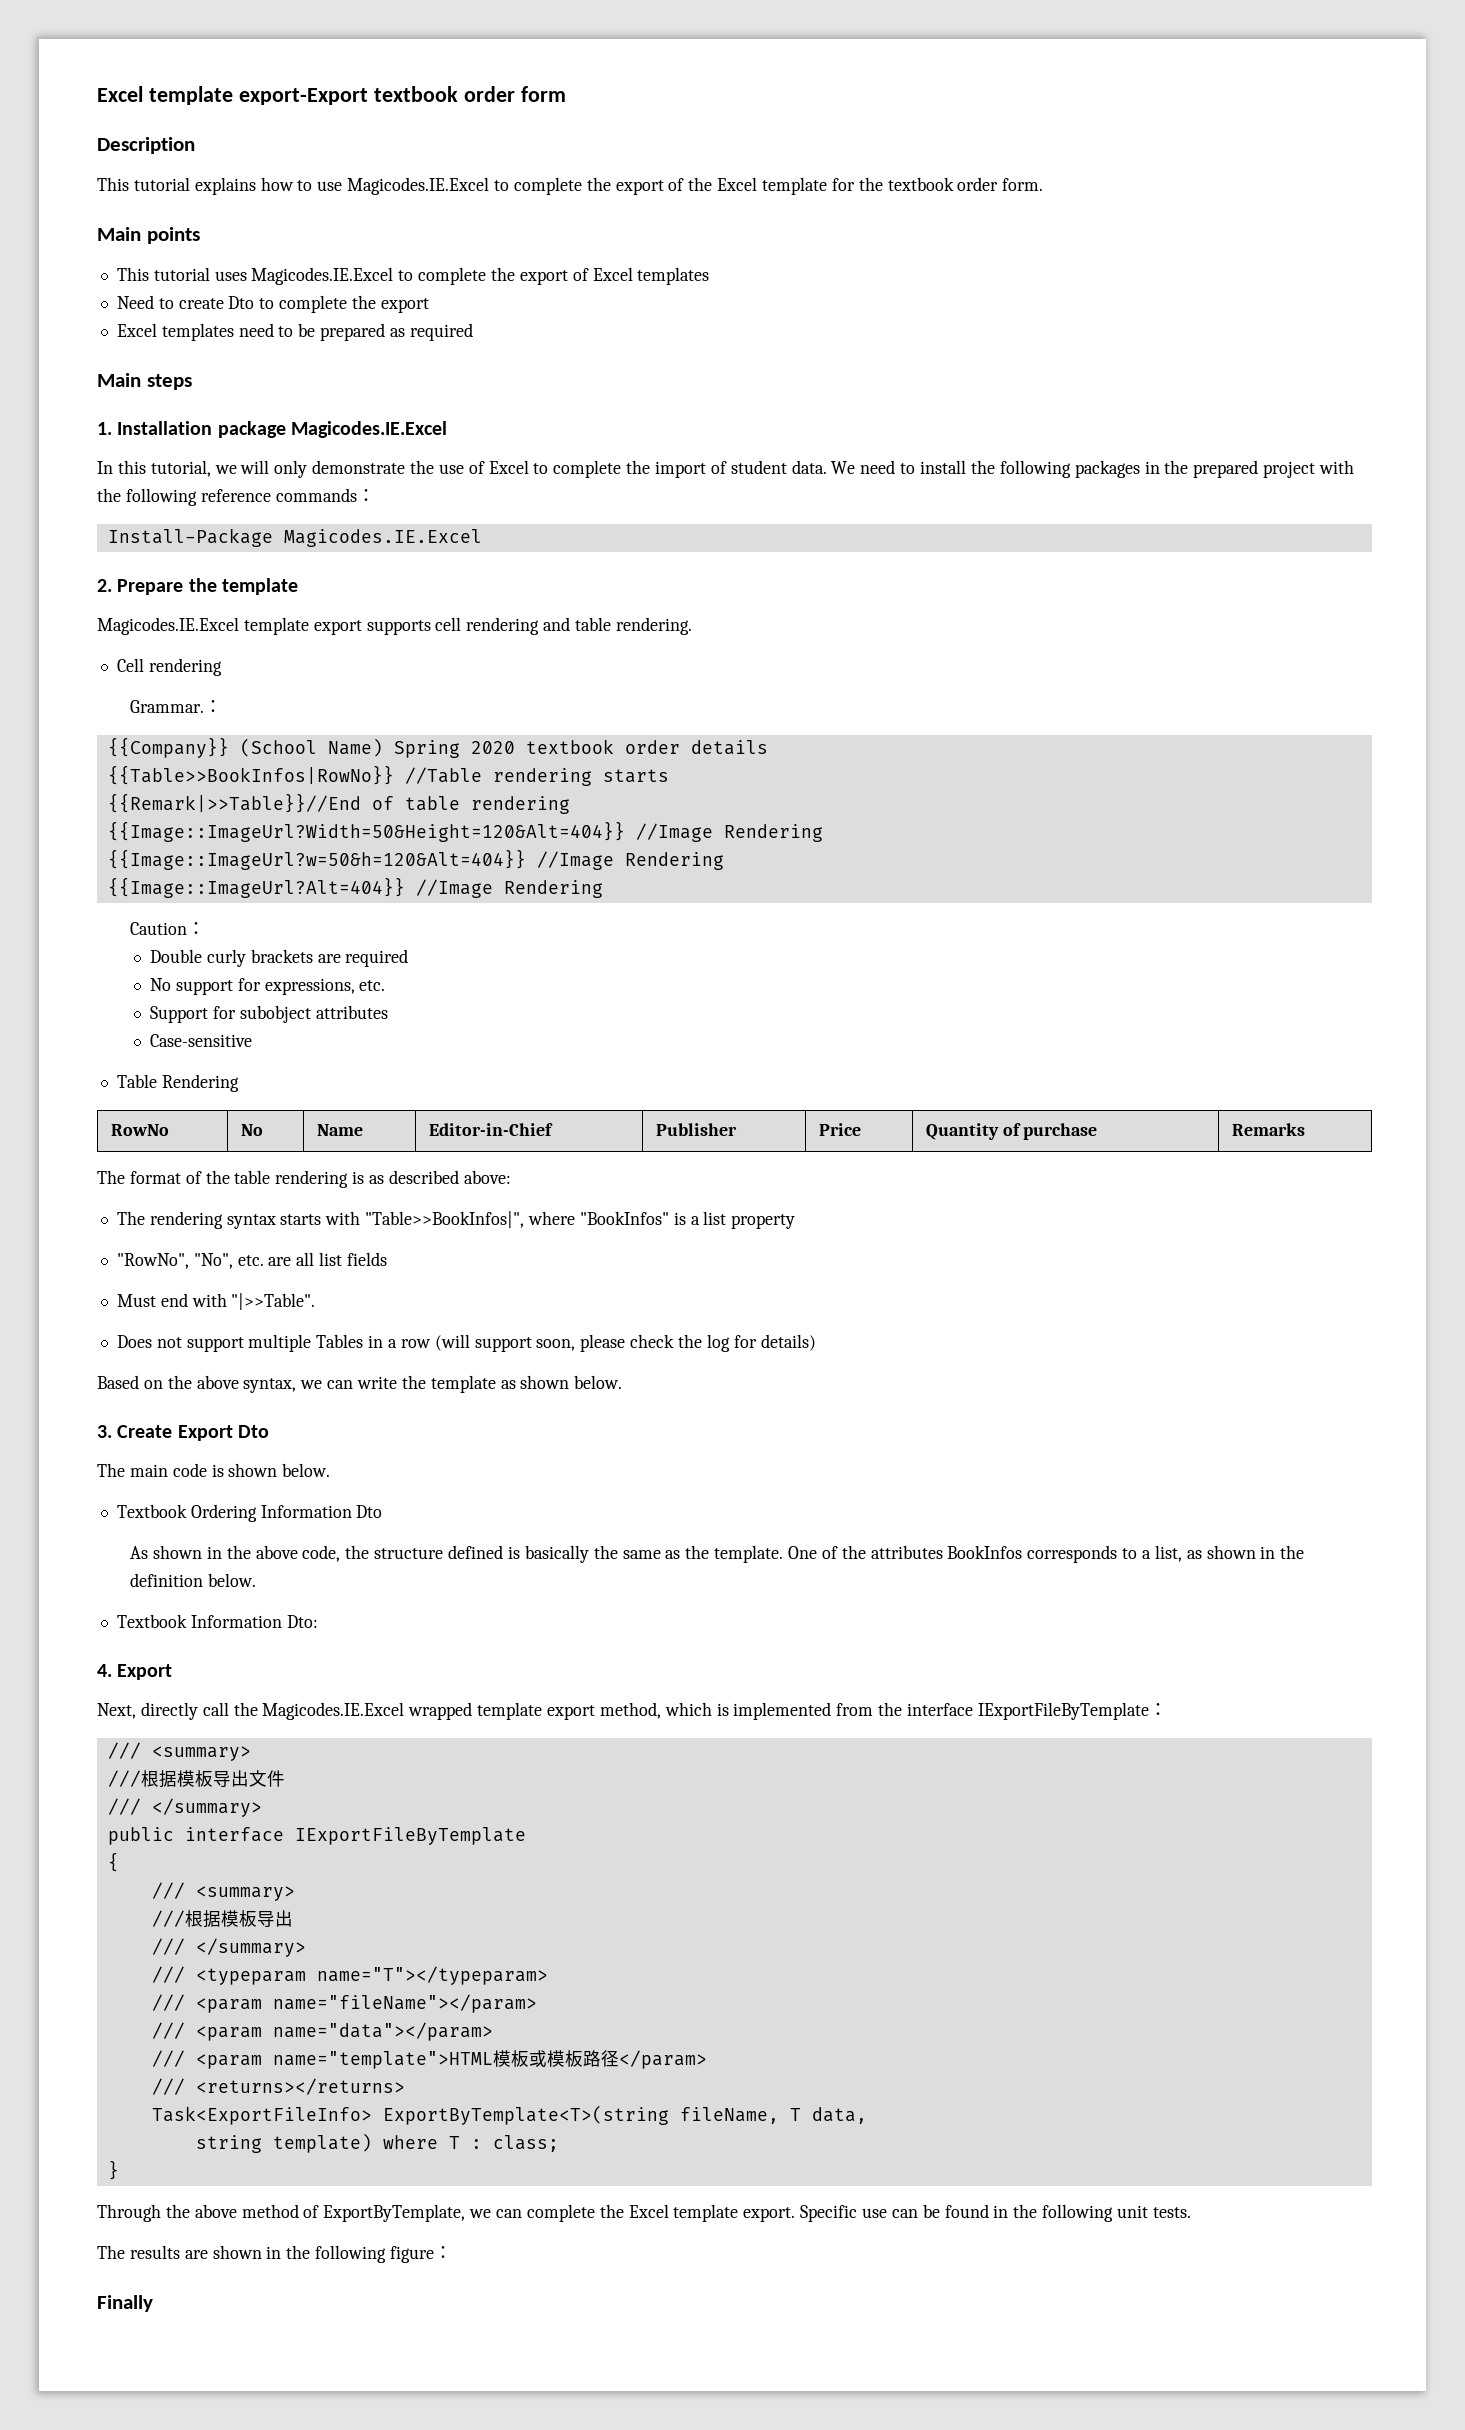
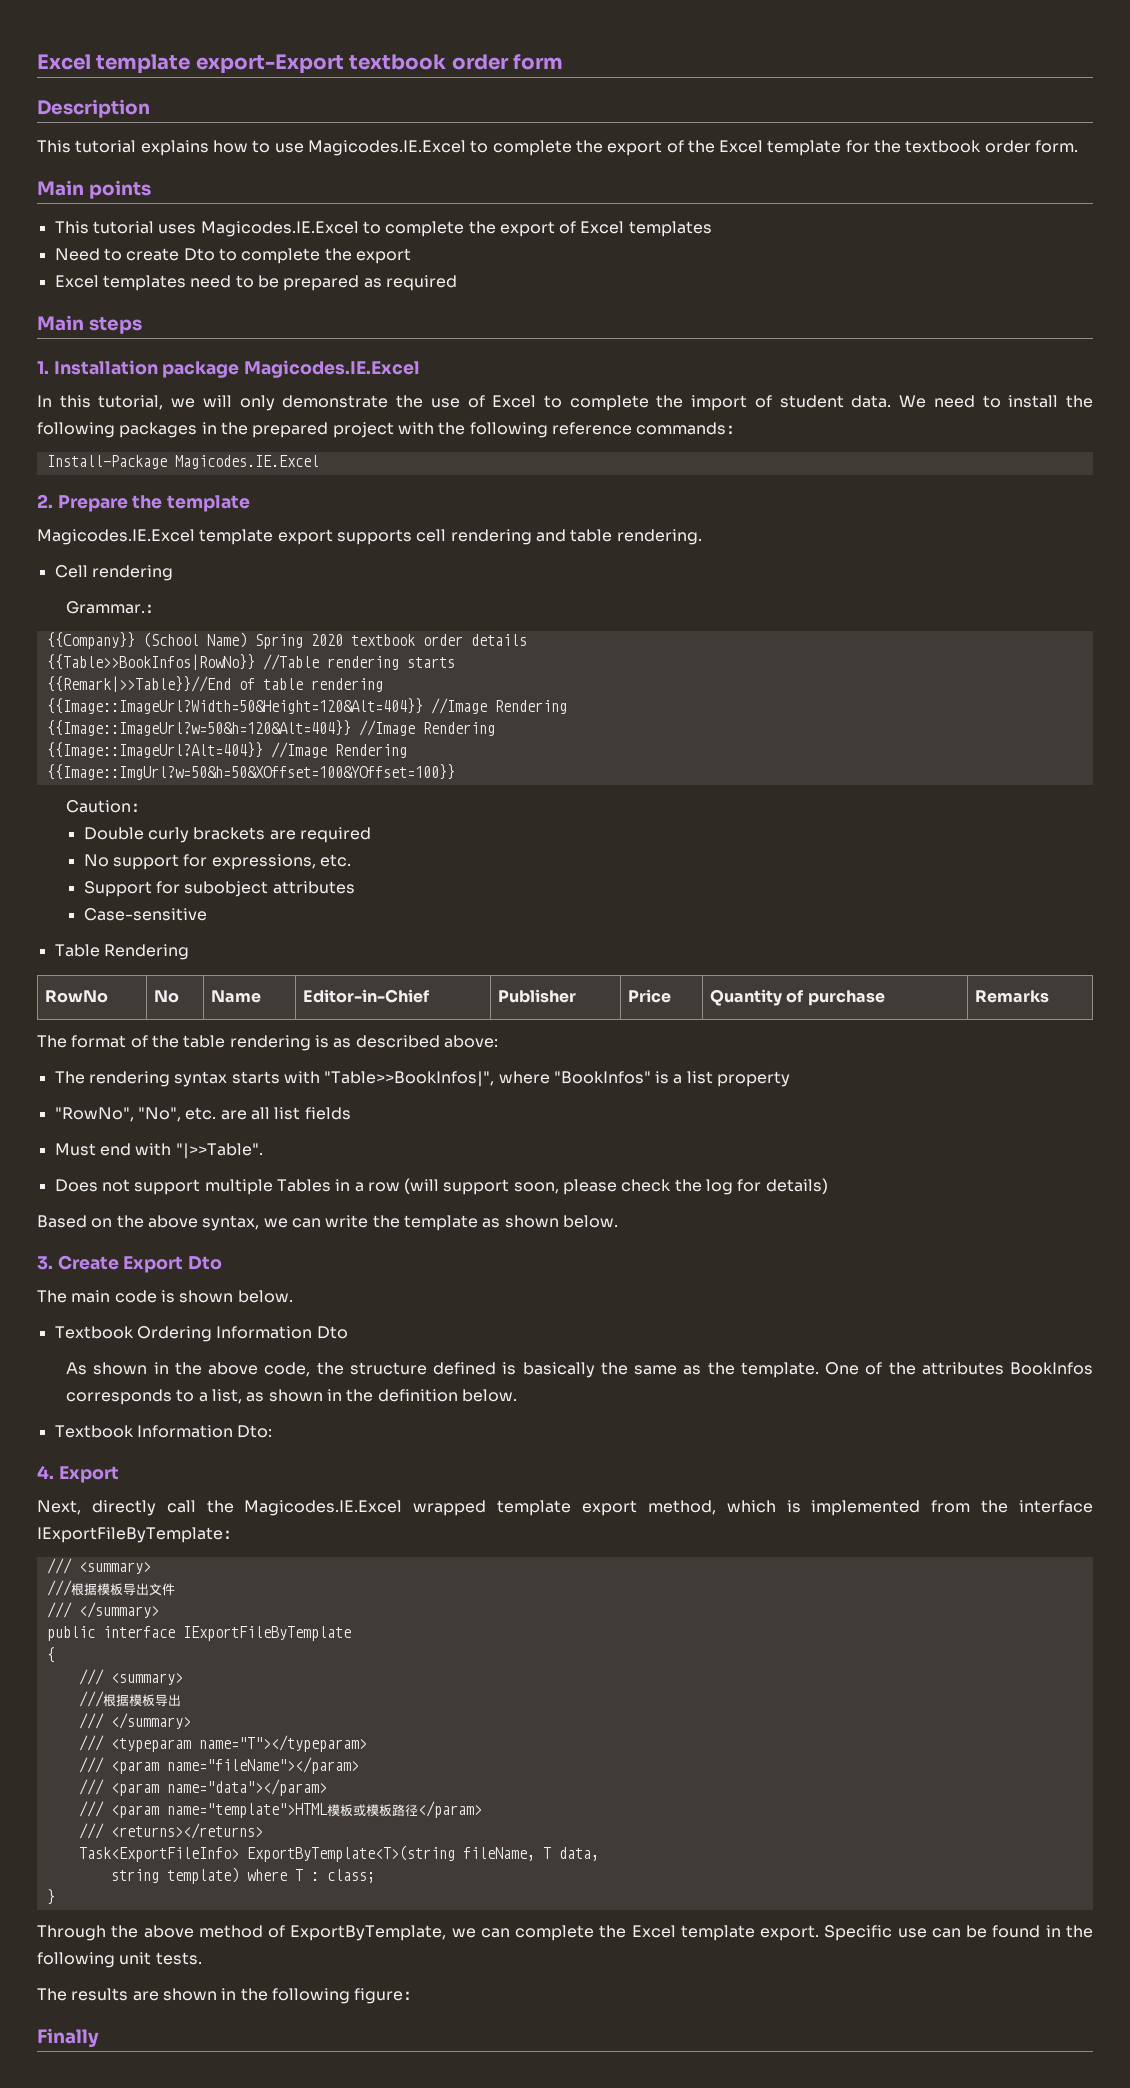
+ {{Image::ImgUrl?w=50&h=50&XOffset=100&YOffset=100}}

